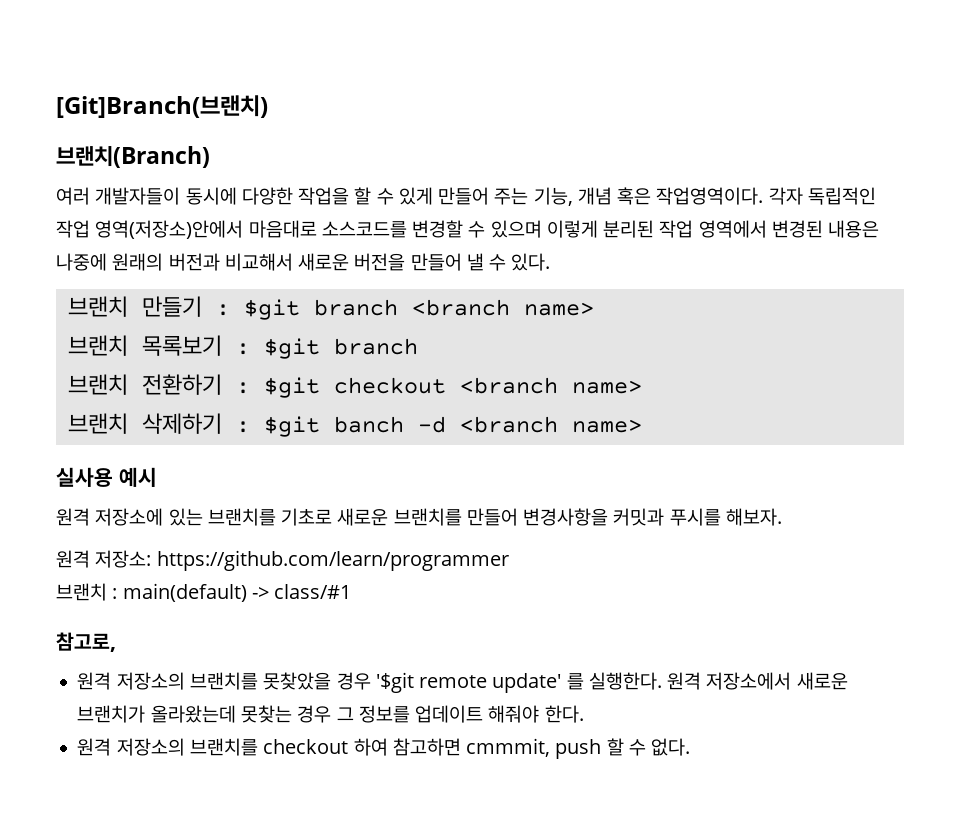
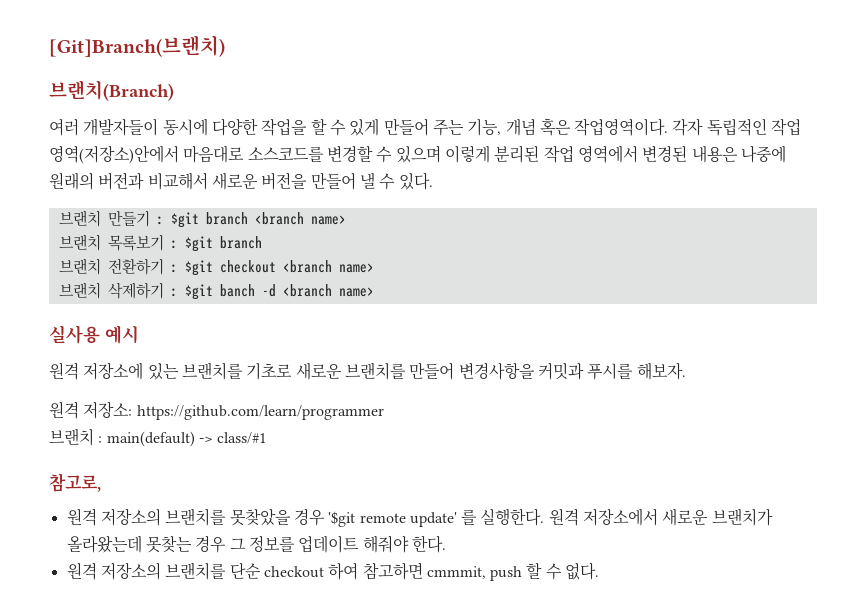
- 원격 저장소의 브랜치를 checkout 하여 참고하면 cmmmit, push 할 수 없다.
+ 원격 저장소의 브랜치를 단순 checkout 하여 참고하면 cmmmit, push 할 수 없다.

